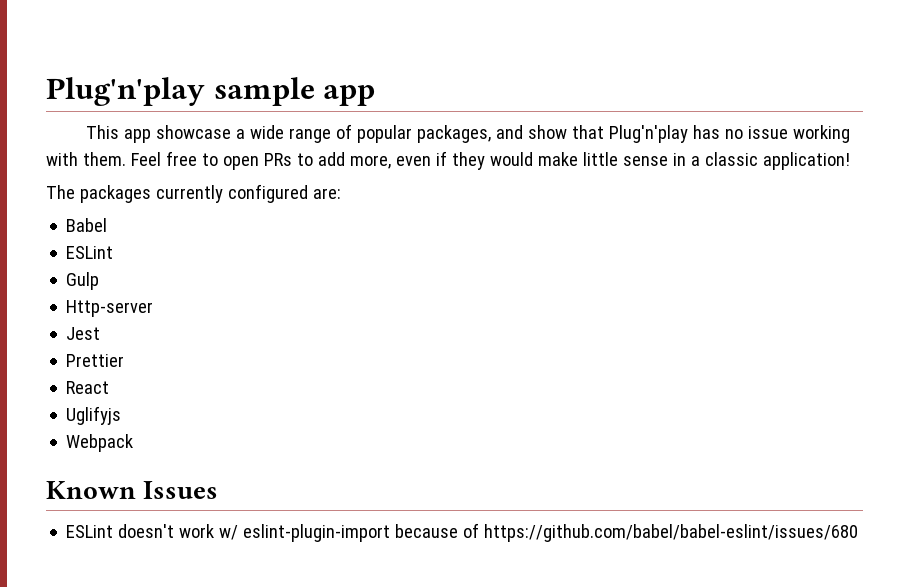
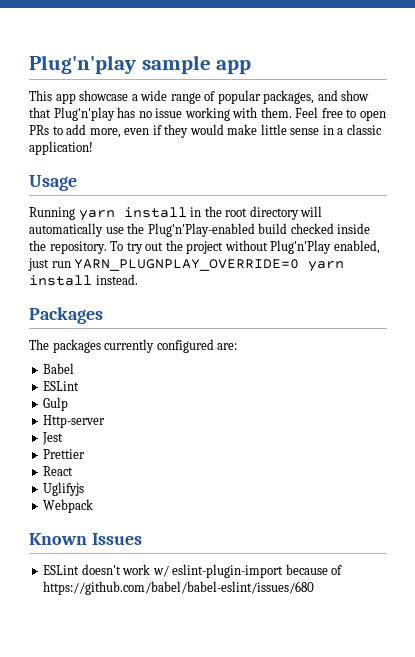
+ Usage
+ Running yarn install in the root directory will automatically use the Plug'n'Play-enabled build checked inside the repository. To try out the project without Plug'n'Play enabled, just run YARN_PLUGNPLAY_OVERRIDE=0 yarn install instead.
+ Packages

